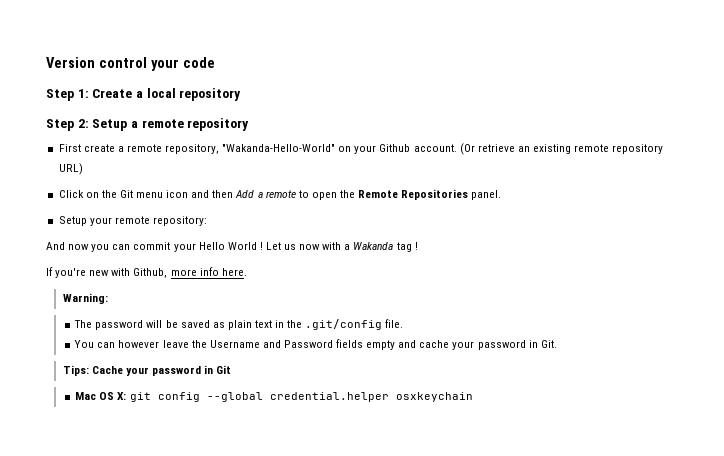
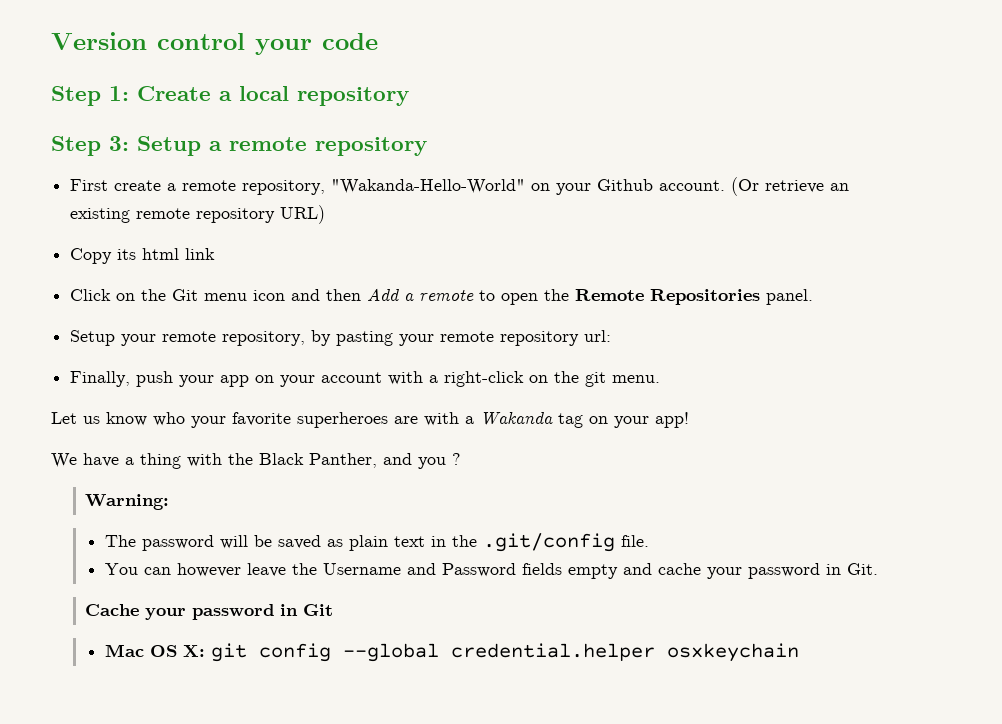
- Step 2: Setup a remote repository
+ Step 3: Setup a remote repository
+ Copy its html link
- Setup your remote repository:
- And now you can commit your Hello World ! Let us now with a Wakanda tag !
- If you're new with Github, more info here.
+ Setup your remote repository, by pasting your remote repository url:
+ Finally, push your app on your account with a right-click on the git menu.
+ Let us know who your favorite superheroes are with a Wakanda tag on your app!
+ We have a thing with the Black Panther, and you ?
- Tips: Cache your password in Git
+ Cache your password in Git

